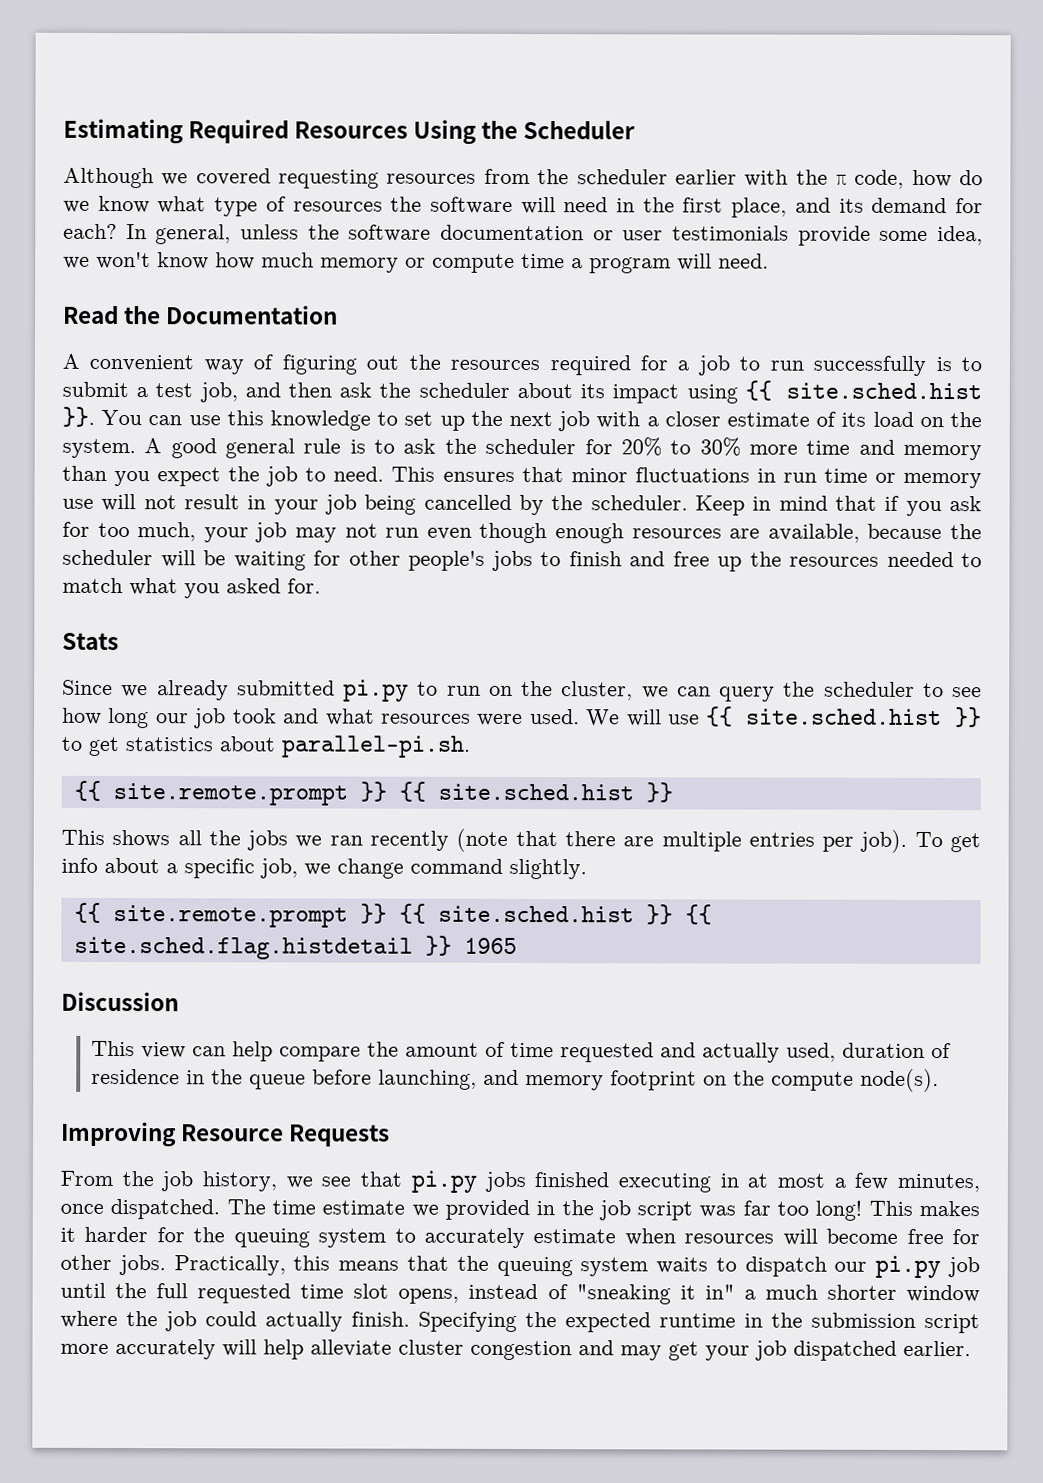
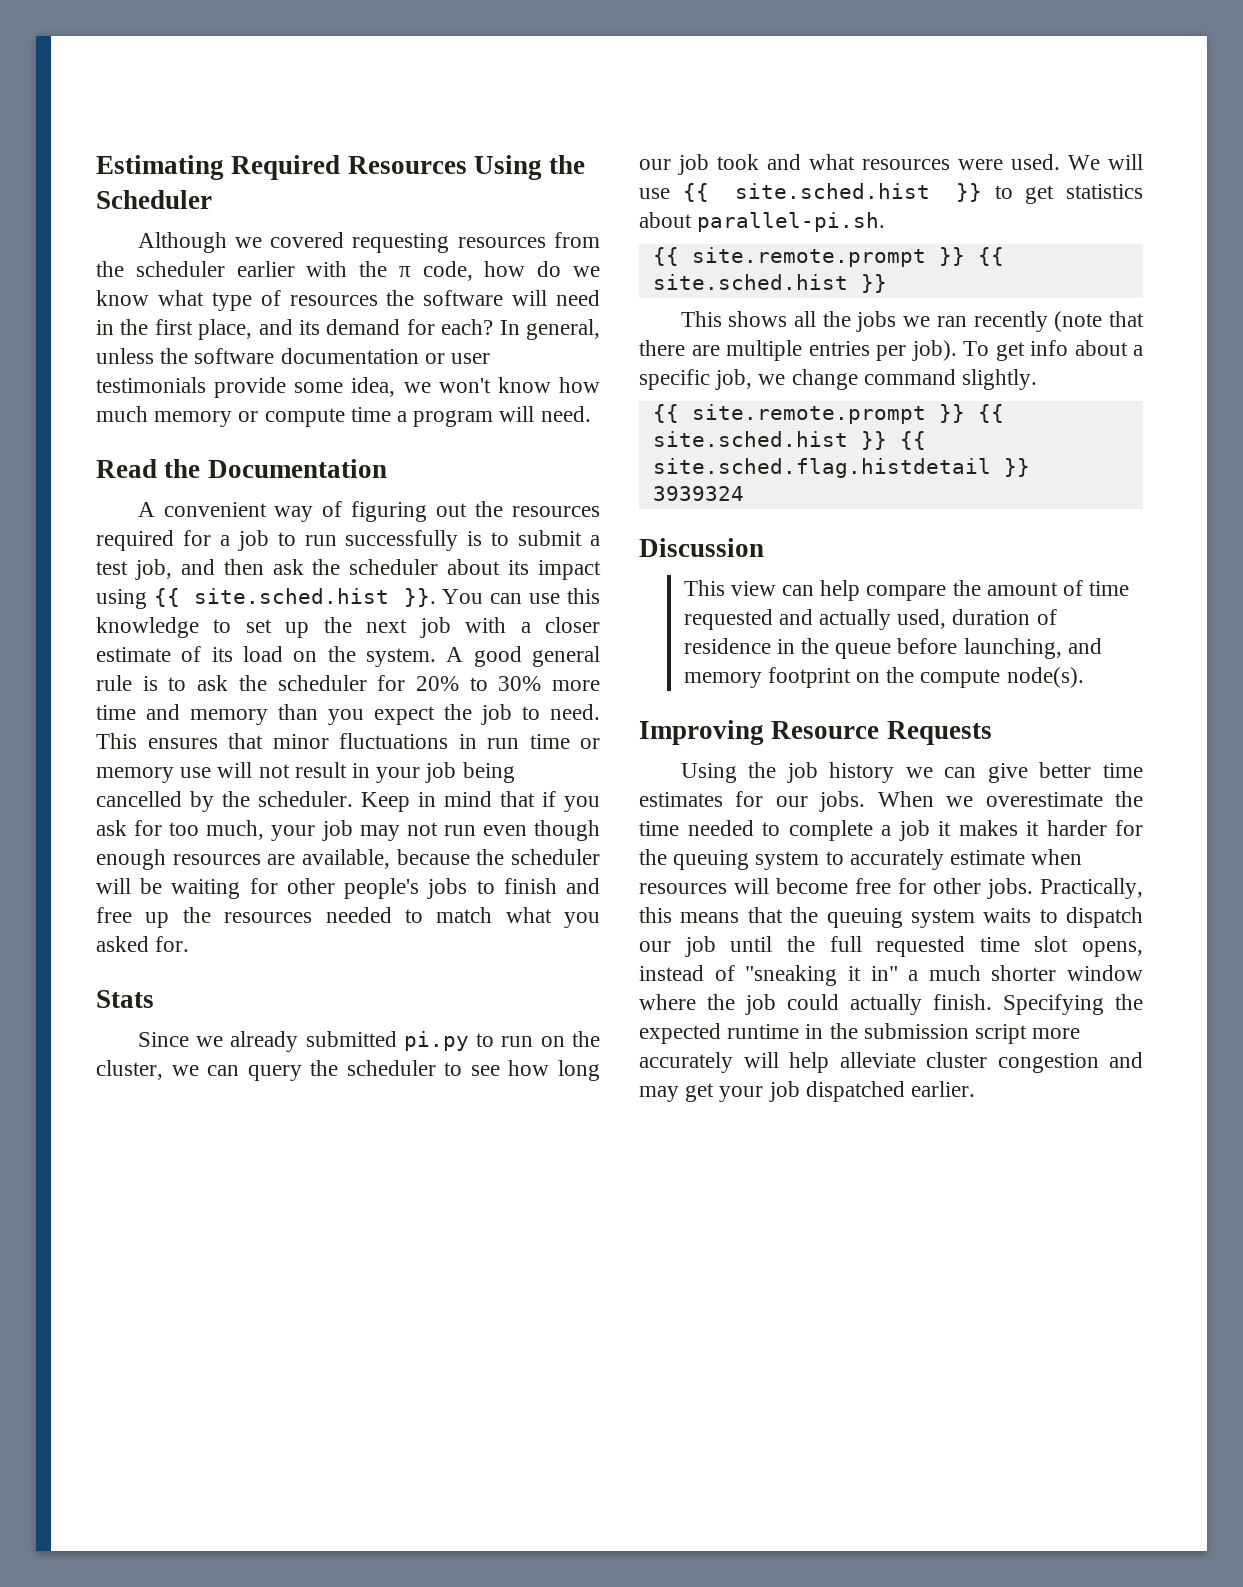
- {{ site.remote.prompt }} {{ site.sched.hist }} {{ site.sched.flag.histdetail }} 1965
+ {{ site.remote.prompt }} {{ site.sched.hist }} {{ site.sched.flag.histdetail }} 3939324
- From the job history, we see that pi.py jobs finished executing in at most a few minutes, once dispatched. The time estimate we provided in the job script was far too long! This makes it harder for the queuing system to accurately estimate when resources will become free for other jobs.
+ Using the job history we can give better time estimates for our jobs. When we overestimate the time needed to complete a job it makes it harder for the queuing system to accurately estimate when resources will become free for other jobs.
- Practically, this means that the queuing system waits to dispatch our pi.py job until the full requested time slot opens, instead of "sneaking it in" a much shorter window where the job could actually finish.
+ Practically, this means that the queuing system waits to dispatch our job until the full requested time slot opens, instead of "sneaking it in" a much shorter window where the job could actually finish.

